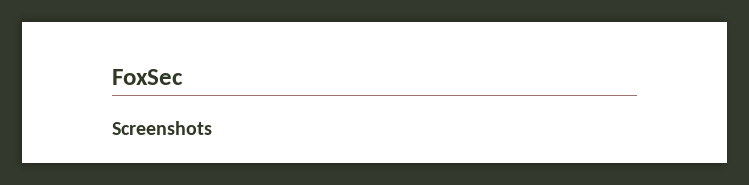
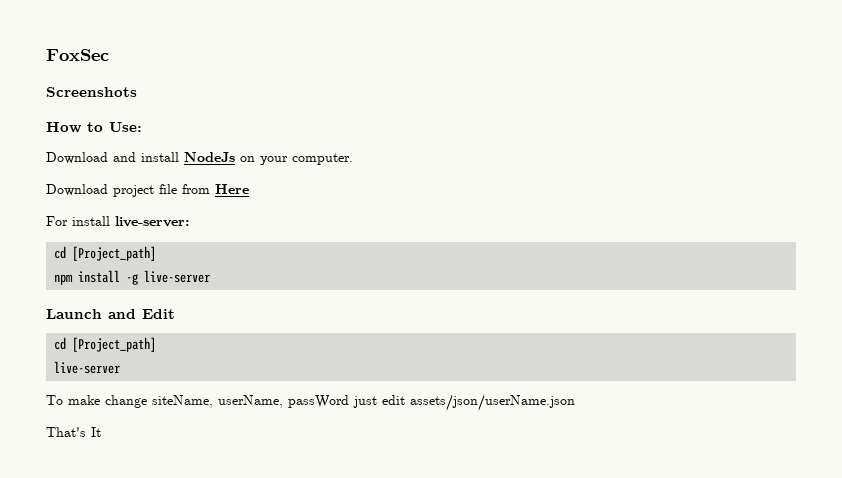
+ How to Use:
+ Download and install NodeJs on your computer.
+ Download project file from Here
+ For install live-server:
+ cd [Project_path]
+ npm install -g live-server
+ Launch and Edit
+ cd [Project_path]
+ live-server
+ To make change siteName, userName, passWord just edit assets/json/userName.json
+ That's It

